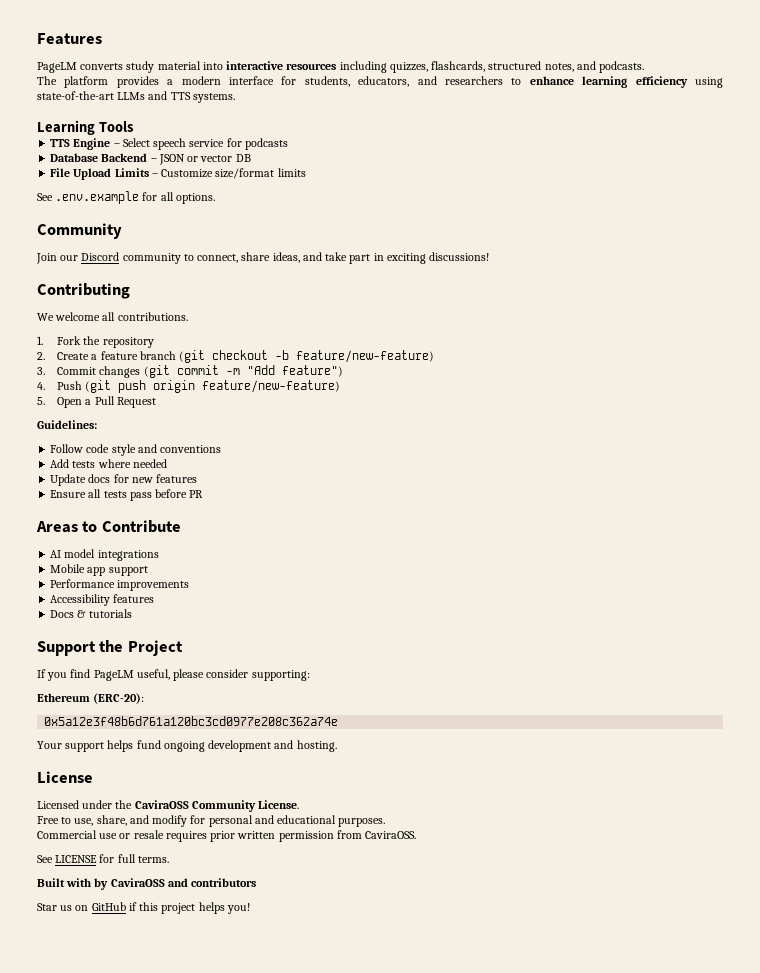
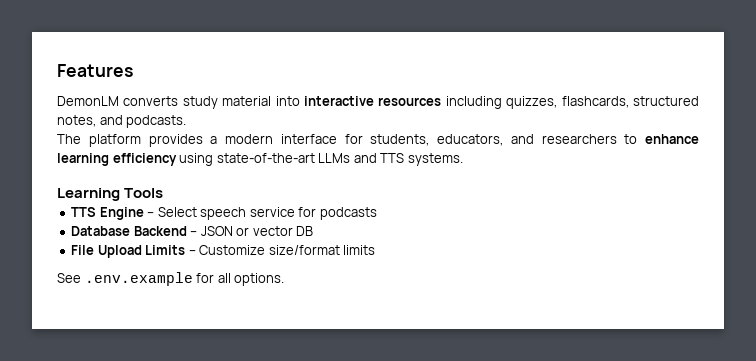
- PageLM converts study material into interactive resources including quizzes, flashcards, structured notes, and podcasts.
+ DemonLM converts study material into interactive resources including quizzes, flashcards, structured notes, and podcasts.
  See .env.example for all options.
- Community
- Join our Discord community to connect, share ideas, and take part in exciting discussions!
- Contributing
- We welcome all contributions.
- 1. Fork the repository
- 2. Create a feature branch (git checkout -b feature/new-feature)
- 3. Commit changes (git commit -m "Add feature")
- 4. Push (git push origin feature/new-feature)
- 5. Open a Pull Request
- Guidelines:
- Follow code style and conventions
- Add tests where needed
- Update docs for new features
- Ensure all tests pass before PR
- Areas to Contribute
- AI model integrations
- Mobile app support
- Performance improvements
- Accessibility features
- Docs & tutorials
- Support the Project
- If you find PageLM useful, please consider supporting:
- Ethereum (ERC-20):
- 0x5a12e3f48b6d761a120bc3cd0977e208c362a74e
- Your support helps fund ongoing development and hosting.
- License
- Licensed under the CaviraOSS Community License.
- Free to use, share, and modify for personal and educational purposes.
- Commercial use or resale requires prior written permission from CaviraOSS.
- See LICENSE for full terms.
- Built with by CaviraOSS and contributors
- Star us on GitHub if this project helps you!

